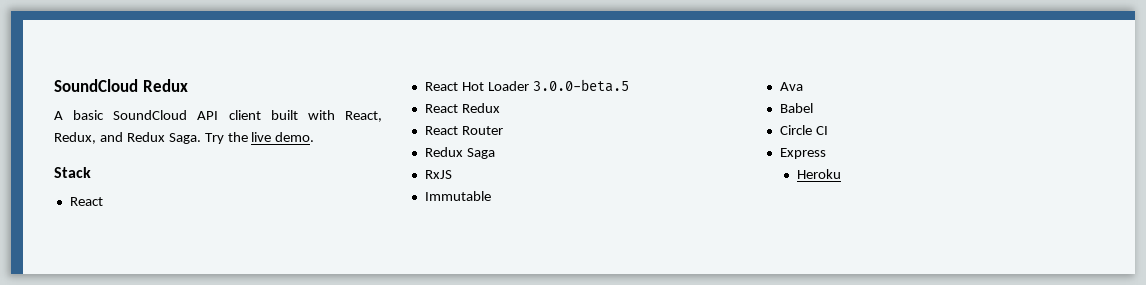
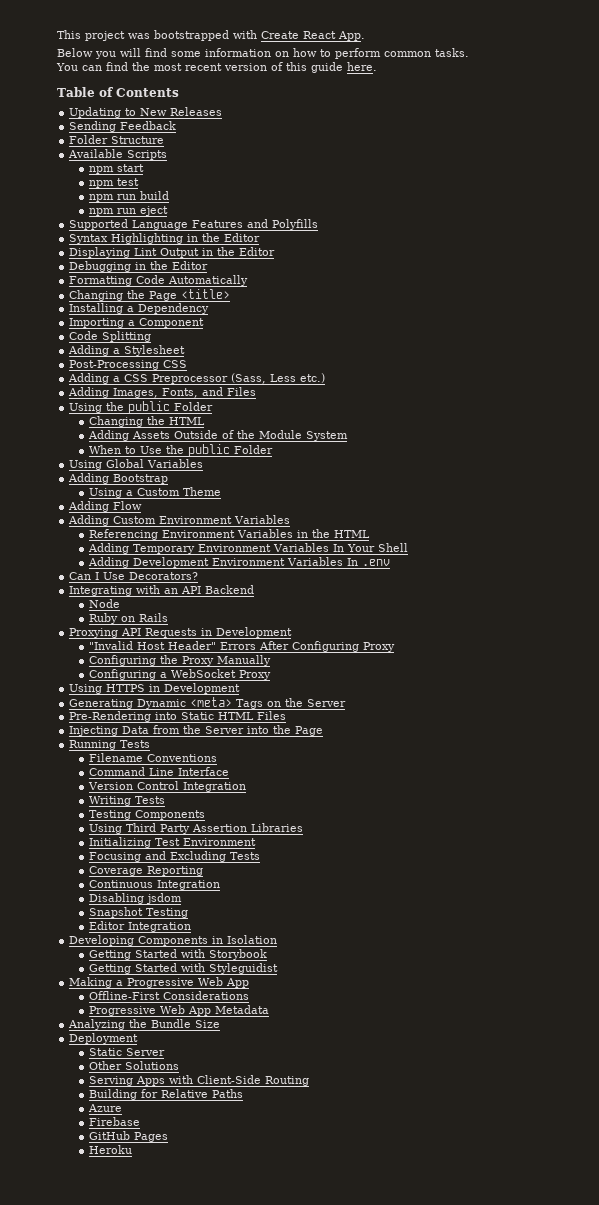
- SoundCloud Redux
- A basic SoundCloud API client built with React, Redux, and Redux Saga. Try the live demo.
- Stack
- React
- React Hot Loader 3.0.0-beta.5
- React Redux
- React Router
- Redux Saga
- RxJS
- Immutable
- Ava
- Babel
- Circle CI
- Express
+ This project was bootstrapped with Create React App.
+ Below you will find some information on how to perform common tasks.
+ You can find the most recent version of this guide here.
+ Table of Contents
+ Updating to New Releases
+ Sending Feedback
+ Folder Structure
+ Available Scripts
+ npm start
+ npm test
+ npm run build
+ npm run eject
+ Supported Language Features and Polyfills
+ Syntax Highlighting in the Editor
+ Displaying Lint Output in the Editor
+ Debugging in the Editor
+ Formatting Code Automatically
+ Changing the Page <title>
+ Installing a Dependency
+ Importing a Component
+ Code Splitting
+ Adding a Stylesheet
+ Post-Processing CSS
+ Adding a CSS Preprocessor (Sass, Less etc.)
+ Adding Images, Fonts, and Files
+ Using the public Folder
+ Changing the HTML
+ Adding Assets Outside of the Module System
+ When to Use the public Folder
+ Using Global Variables
+ Adding Bootstrap
+ Using a Custom Theme
+ Adding Flow
+ Adding Custom Environment Variables
+ Referencing Environment Variables in the HTML
+ Adding Temporary Environment Variables In Your Shell
+ Adding Development Environment Variables In .env
+ Can I Use Decorators?
+ Integrating with an API Backend
+ Node
+ Ruby on Rails
+ Proxying API Requests in Development
+ "Invalid Host Header" Errors After Configuring Proxy
+ Configuring the Proxy Manually
+ Configuring a WebSocket Proxy
+ Using HTTPS in Development
+ Generating Dynamic <meta> Tags on the Server
+ Pre-Rendering into Static HTML Files
+ Injecting Data from the Server into the Page
+ Running Tests
+ Filename Conventions
+ Command Line Interface
+ Version Control Integration
+ Writing Tests
+ Testing Components
+ Using Third Party Assertion Libraries
+ Initializing Test Environment
+ Focusing and Excluding Tests
+ Coverage Reporting
+ Continuous Integration
+ Disabling jsdom
+ Snapshot Testing
+ Editor Integration
+ Developing Components in Isolation
+ Getting Started with Storybook
+ Getting Started with Styleguidist
+ Making a Progressive Web App
+ Offline-First Considerations
+ Progressive Web App Metadata
+ Analyzing the Bundle Size
+ Deployment
+ Static Server
+ Other Solutions
+ Serving Apps with Client-Side Routing
+ Building for Relative Paths
+ Azure
+ Firebase
+ GitHub Pages

